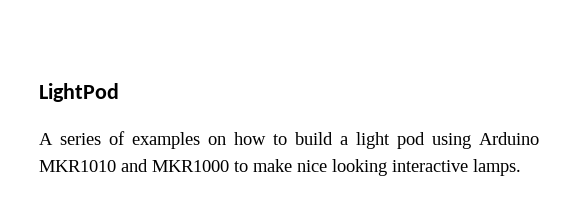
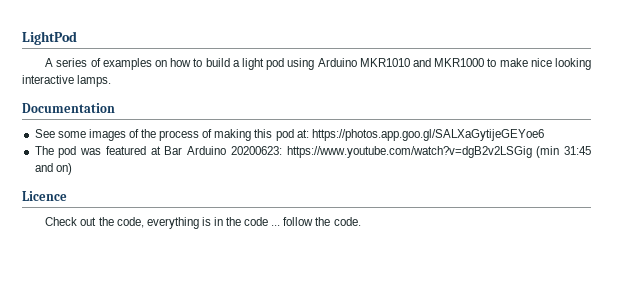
+ Documentation
+ See some images of the process of making this pod at: https://photos.app.goo.gl/SALXaGytijeGEYoe6
+ The pod was featured at Bar Arduino 20200623: https://www.youtube.com/watch?v=dgB2v2LSGig (min 31:45 and on)
+ Licence
+ Check out the code, everything is in the code ... follow the code.

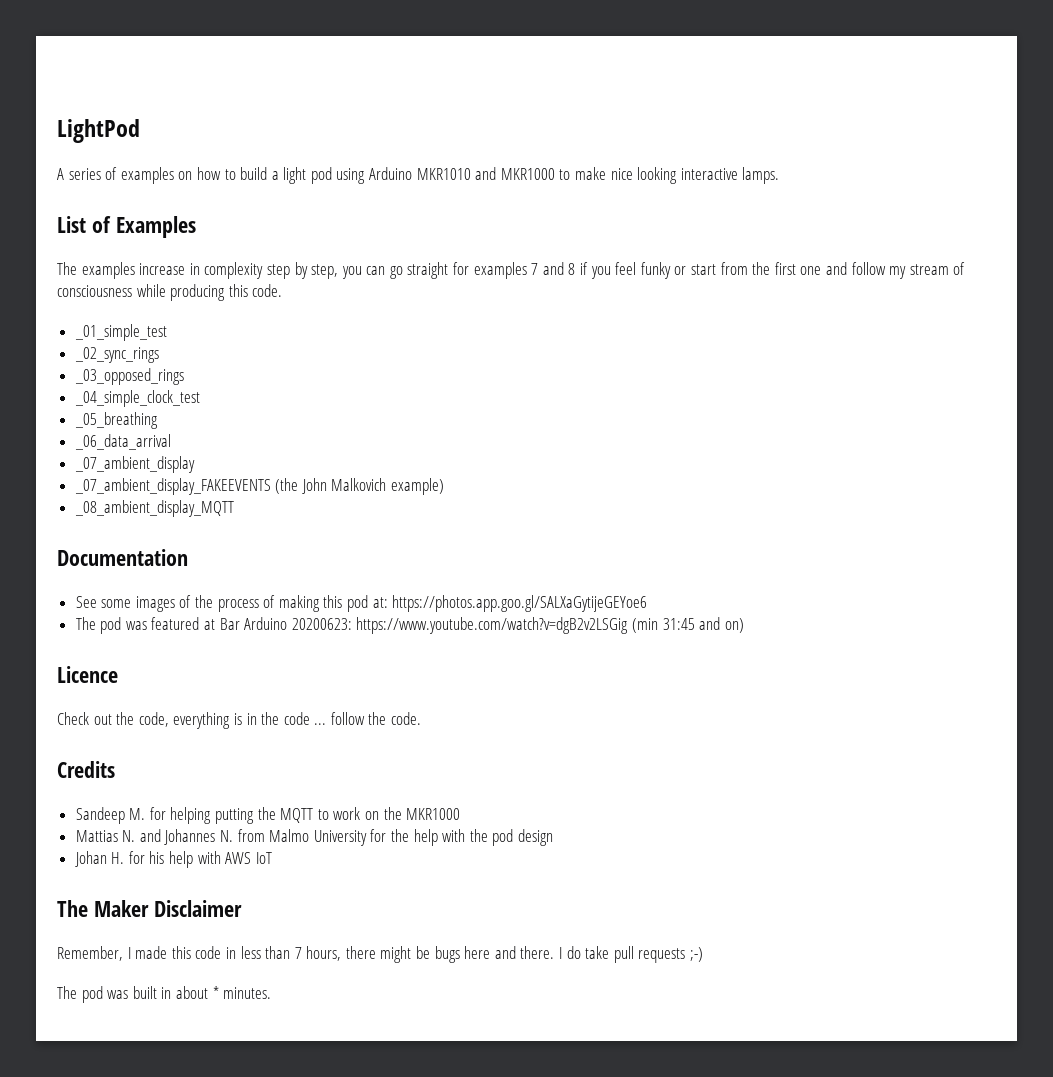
+ List of Examples
+ The examples increase in complexity step by step, you can go straight for examples 7 and 8 if you feel funky or start from the first one and follow my stream of consciousness while producing this code.
+ _01_simple_test
+ _02_sync_rings
+ _03_opposed_rings
+ _04_simple_clock_test
+ _05_breathing
+ _06_data_arrival
+ _07_ambient_display
+ _07_ambient_display_FAKEEVENTS (the John Malkovich example)
+ _08_ambient_display_MQTT
+ Credits
+ Sandeep M. for helping putting the MQTT to work on the MKR1000
+ Mattias N. and Johannes N. from Malmo University for the help with the pod design
+ Johan H. for his help with AWS IoT
+ The Maker Disclaimer
+ Remember, I made this code in less than 7 hours, there might be bugs here and there. I do take pull requests ;-)
+ The pod was built in about * minutes.

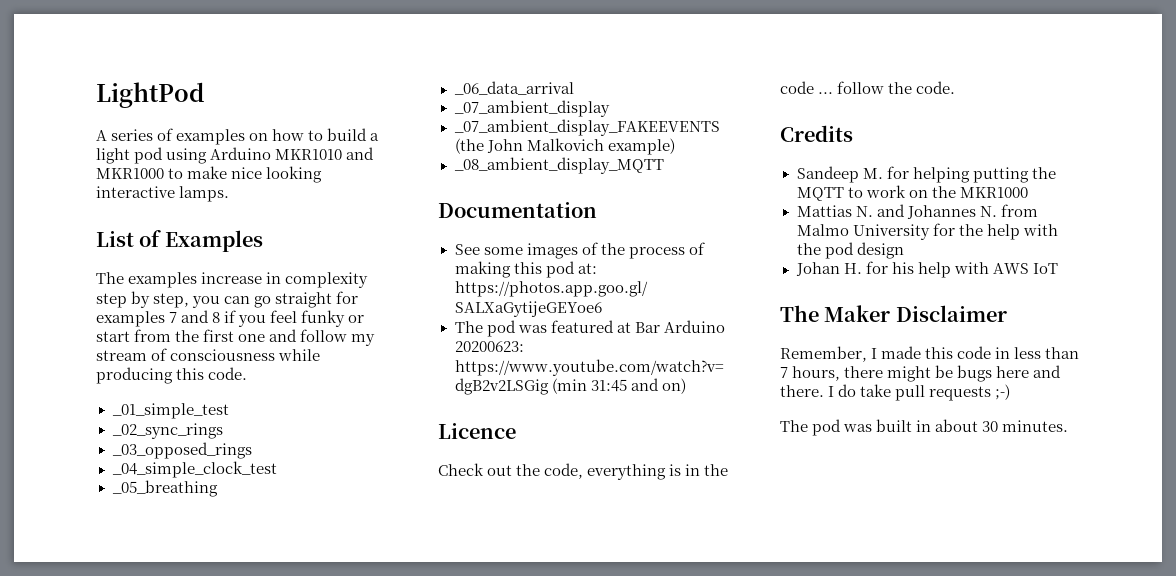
- The pod was built in about * minutes.
+ The pod was built in about 30 minutes.

